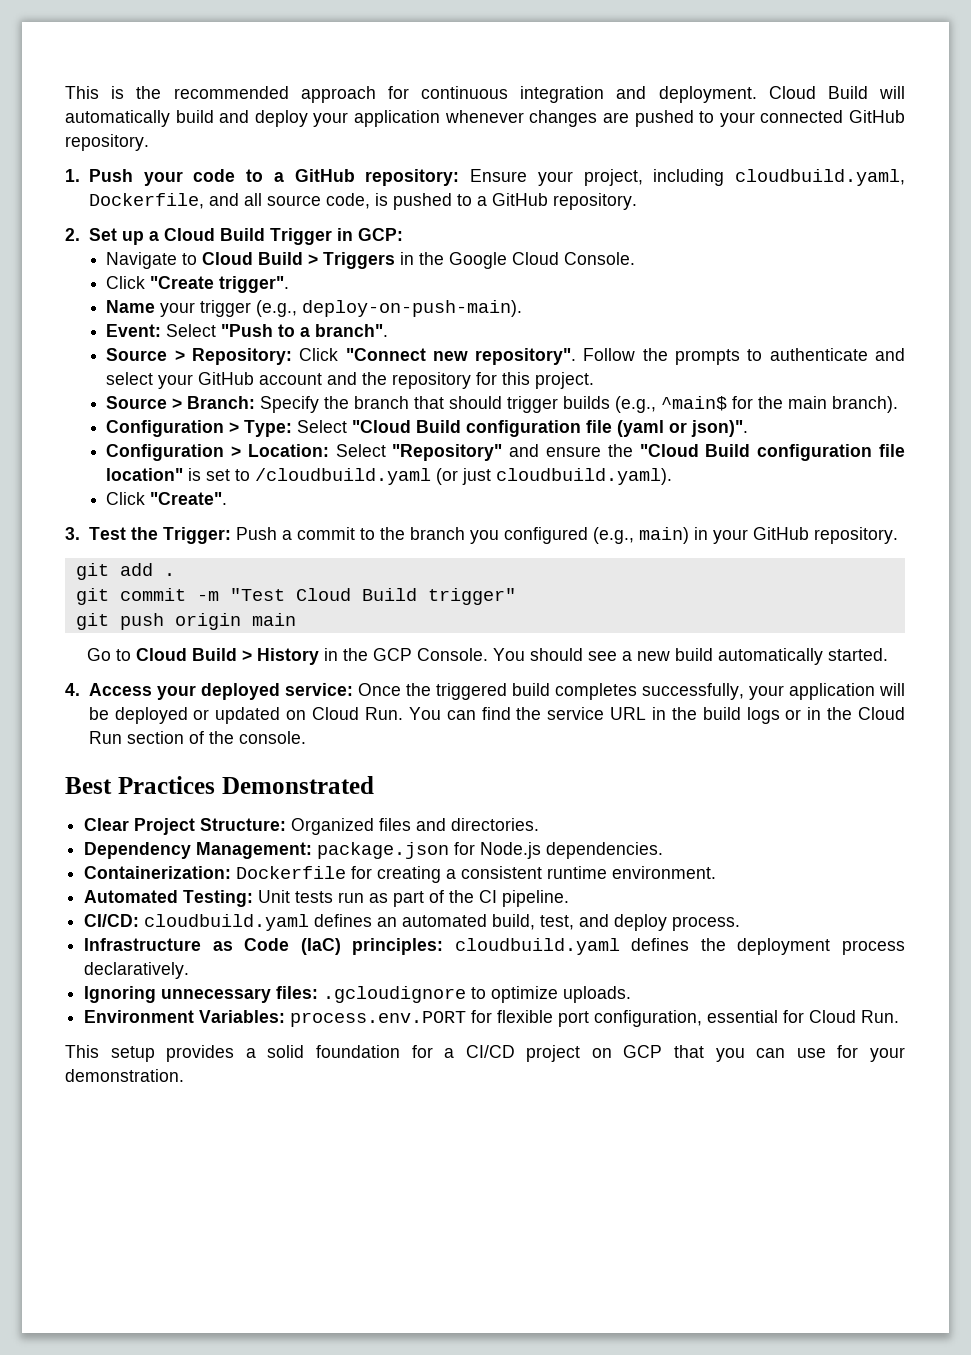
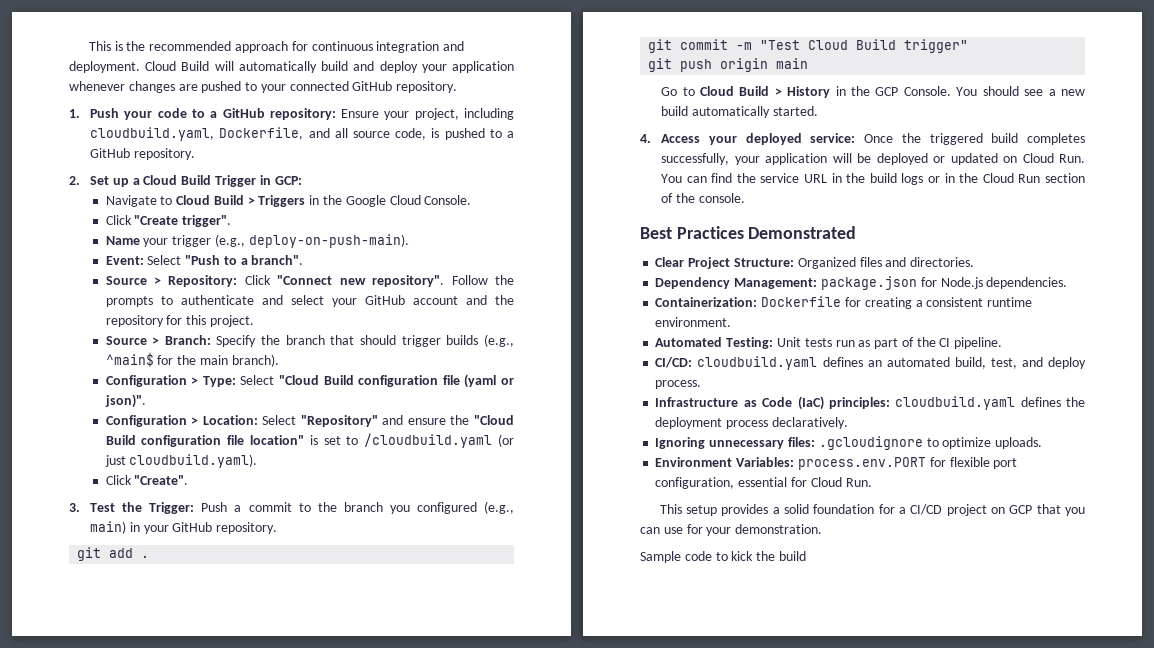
+ Sample code to kick the build

